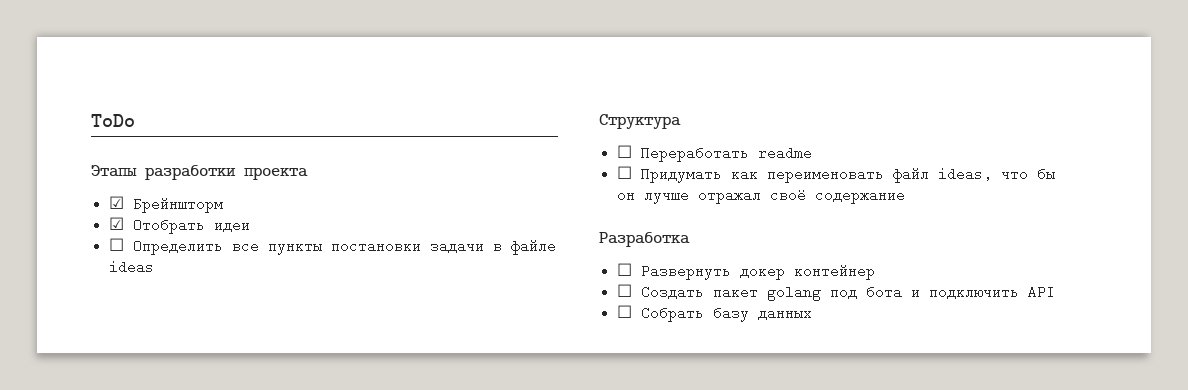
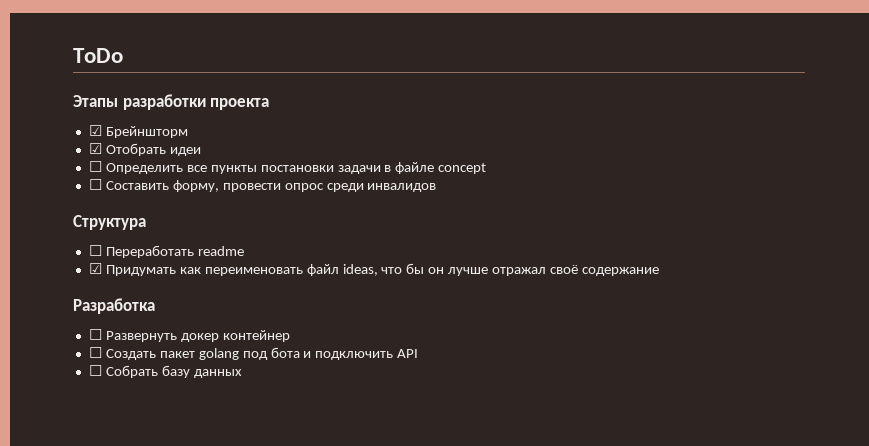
- ☐ Определить все пункты постановки задачи в файле ideas
+ ☐ Определить все пункты постановки задачи в файле concept
+ ☐ Составить форму, провести опрос среди инвалидов
- ☐ Придумать как переименовать файл ideas, что бы он лучше отражал своё содержание
+ ☑ Придумать как переименовать файл ideas, что бы он лучше отражал своё содержание

